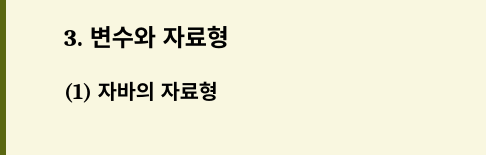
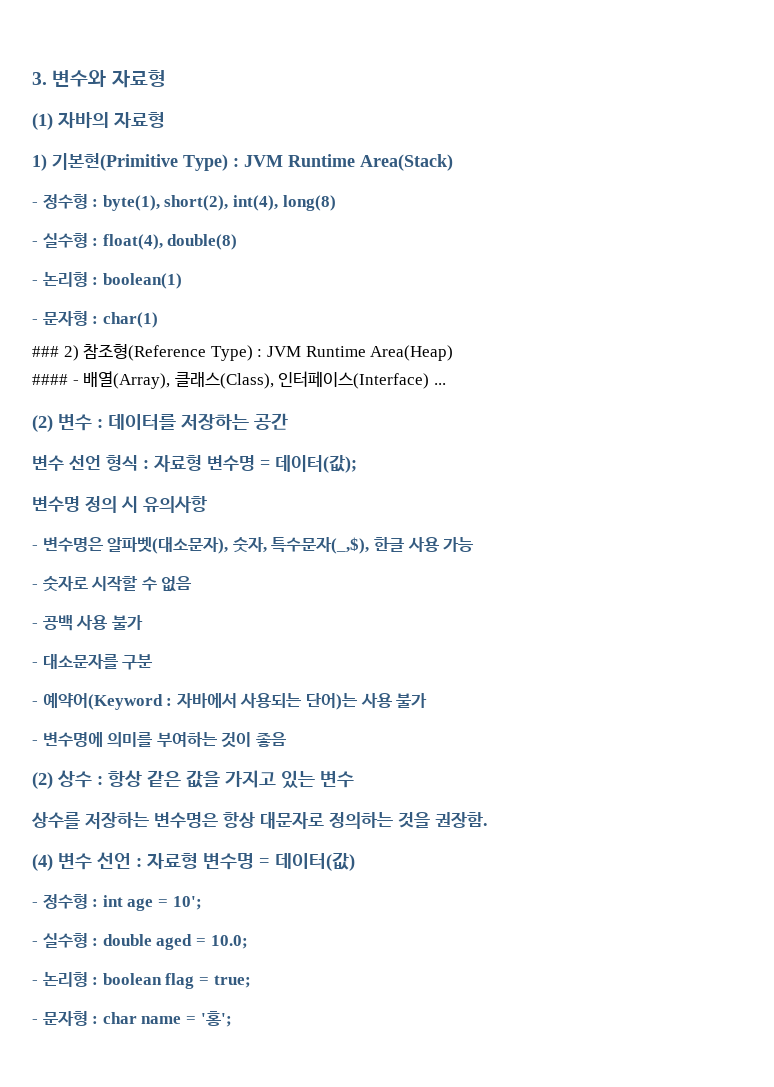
+ 1) 기본현(Primitive Type) : JVM Runtime Area(Stack)
+ - 정수형 : byte(1), short(2), int(4), long(8)
+ - 실수형 : float(4), double(8)
+ - 논리형 : boolean(1)
+ - 문자형 : char(1)
+ ### 2) 참조형(Reference Type) : JVM Runtime Area(Heap)
+ #### - 배열(Array), 클래스(Class), 인터페이스(Interface) ...
+ (2) 변수 : 데이터를 저장하는 공간
+ 변수 선언 형식 : 자료형 변수명 = 데이터(값);
+ 변수명 정의 시 유의사항
+ - 변수명은 알파벳(대소문자), 숫자, 특수문자(_,$), 한글 사용 가능
+ - 숫자로 시작할 수 없음
+ - 공백 사용 불가
+ - 대소문자를 구분
+ - 예약어(Keyword : 자바에서 사용되는 단어)는 사용 불가
+ - 변수명에 의미를 부여하는 것이 좋음
+ (2) 상수 : 항상 같은 값을 가지고 있는 변수
+ 상수를 저장하는 변수명은 항상 대문자로 정의하는 것을 권장함.
+ (4) 변수 선언 : 자료형 변수명 = 데이터(값)
+ - 정수형 : int age = 10';
+ - 실수형 : double aged = 10.0;
+ - 논리형 : boolean flag = true;
+ - 문자형 : char name = '홍';

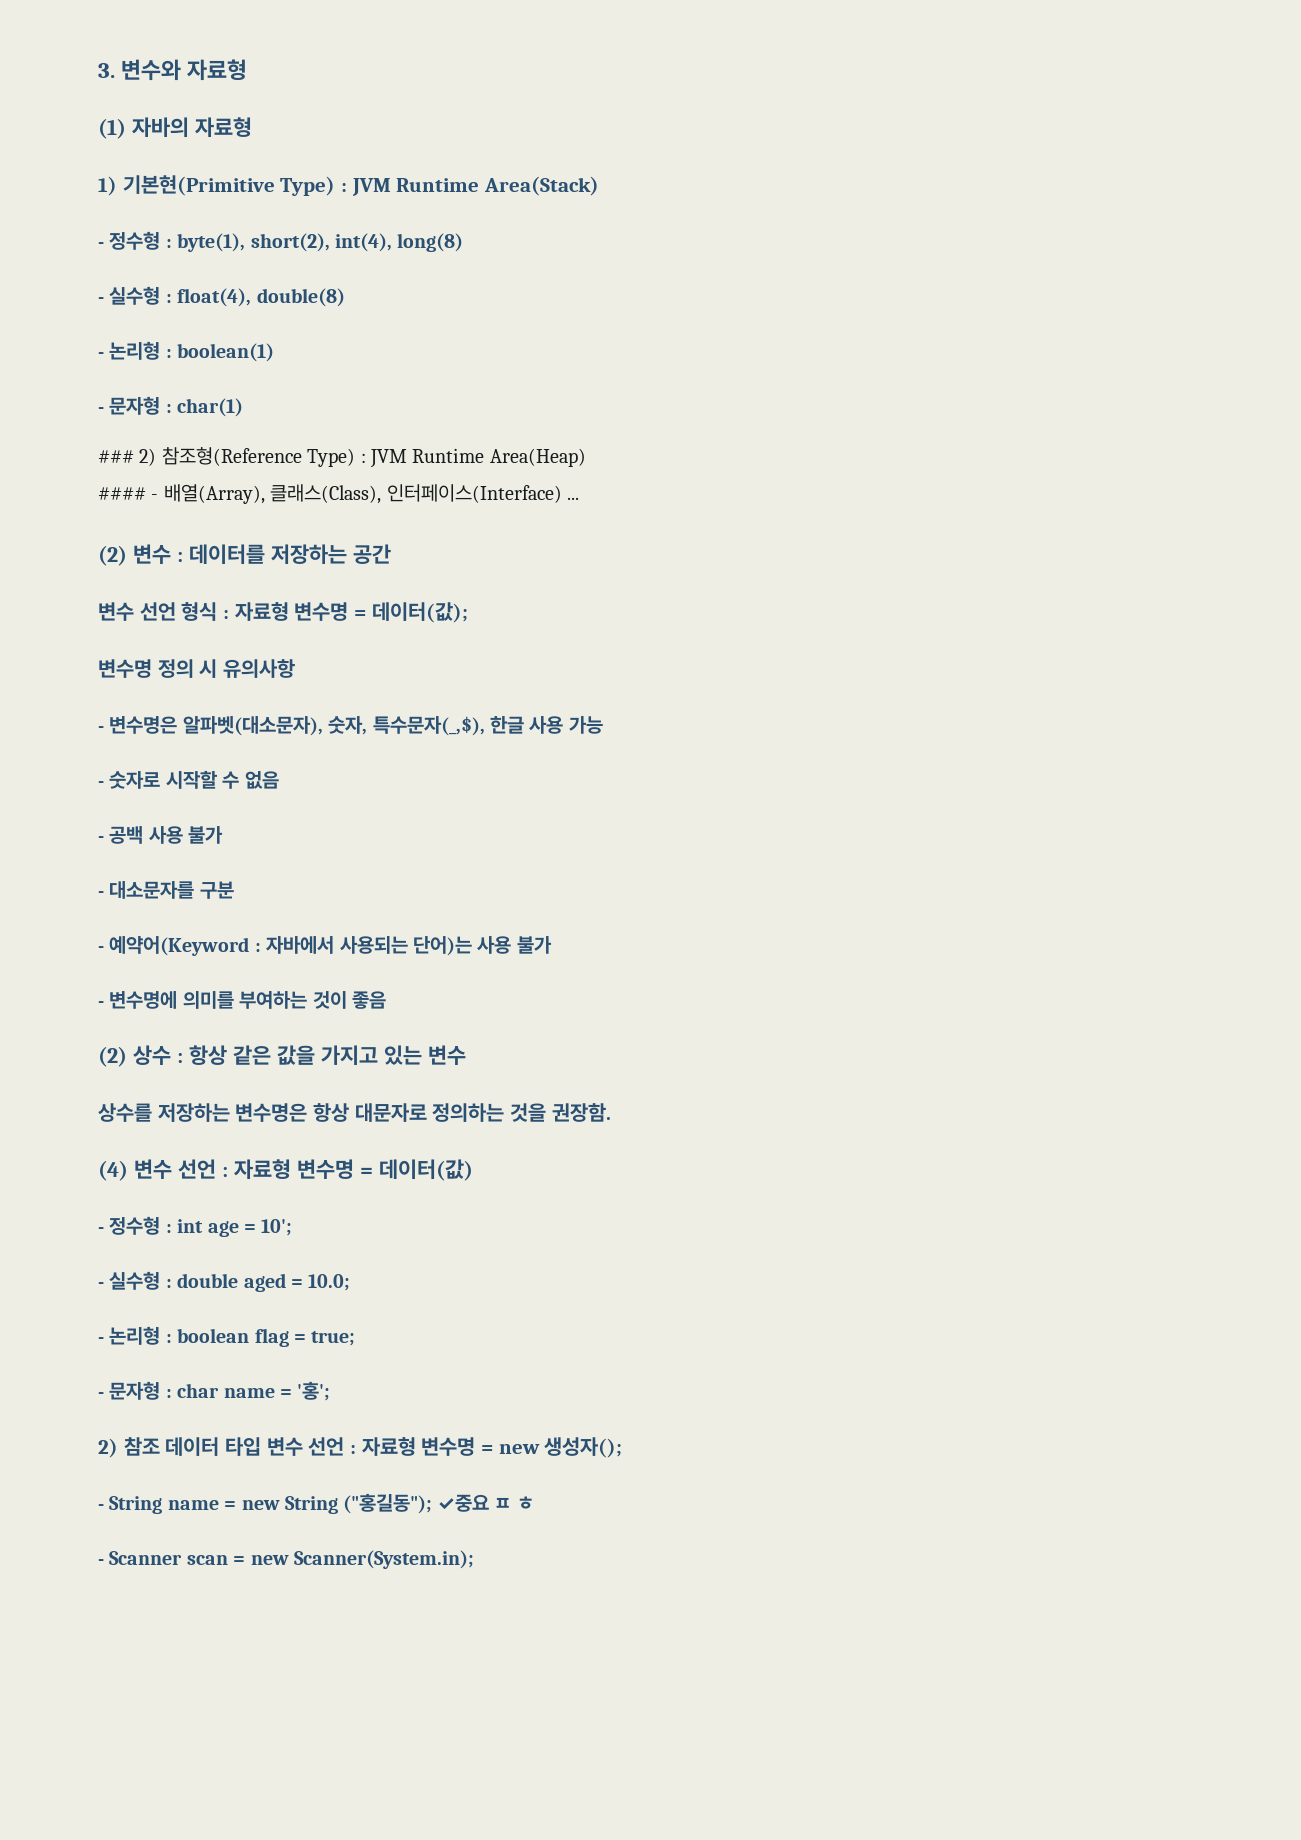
+ 2) 참조 데이터 타입 변수 선언 : 자료형 변수명 = new 생성자();
+ - String name = new String ("홍길동"); ✓중요 ㅍ ㅎ
+ - Scanner scan = new Scanner(System.in);

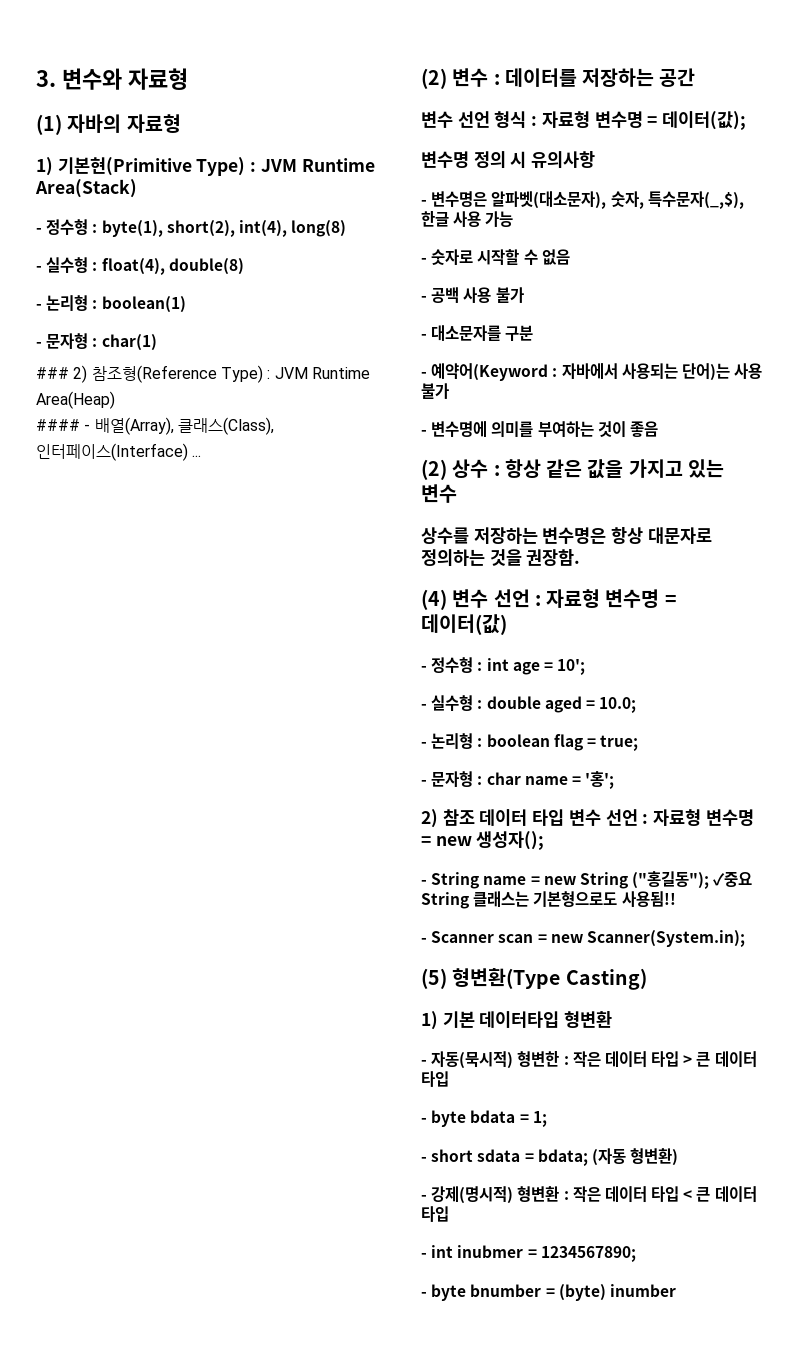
- - String name = new String ("홍길동"); ✓중요 ㅍ ㅎ
+ - String name = new String ("홍길동"); ✓중요 String 클래스는 기본형으로도 사용됨!!
+ (5) 형변환(Type Casting)
+ 1) 기본 데이터타입 형변환
+ - 자동(묵시적) 형변한 : 작은 데이터 타입 > 큰 데이터 타입
+ - byte bdata = 1;
+ - short sdata = bdata; (자동 형변환)
+ - 강제(명시적) 형변환 : 작은 데이터 타입 < 큰 데이터 타입
+ - int inubmer = 1234567890;
+ - byte bnumber = (byte) inumber

